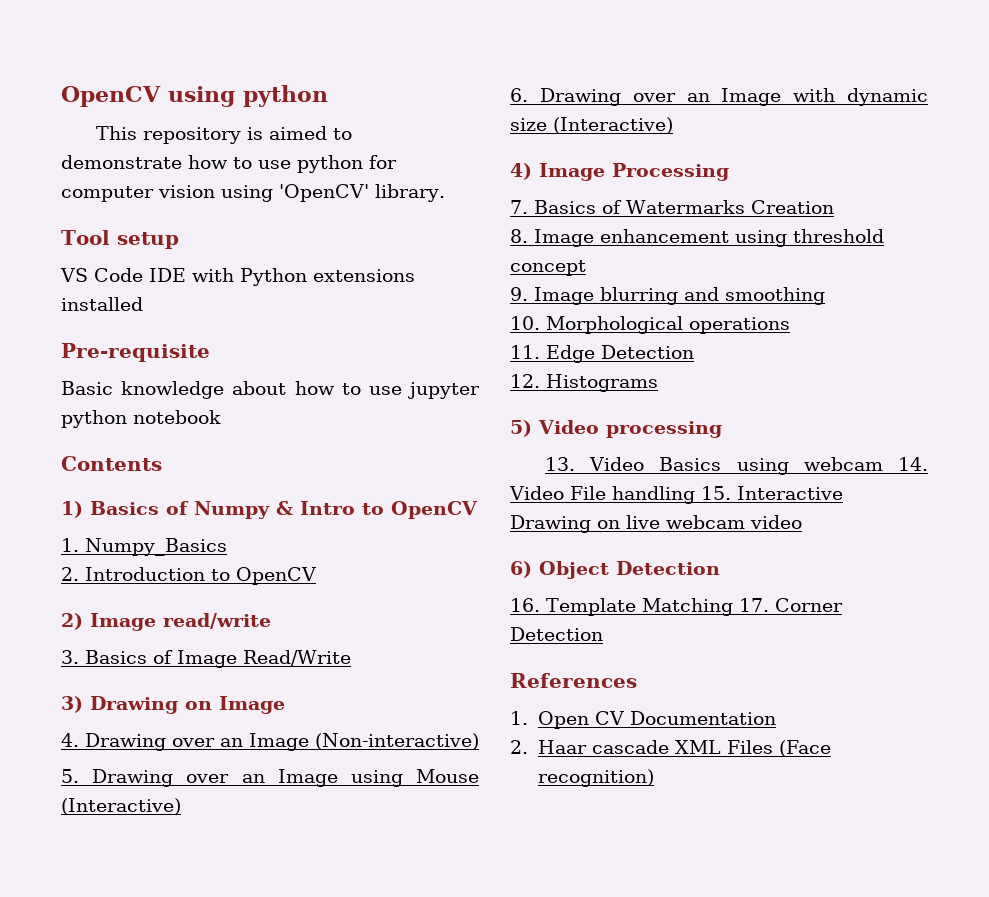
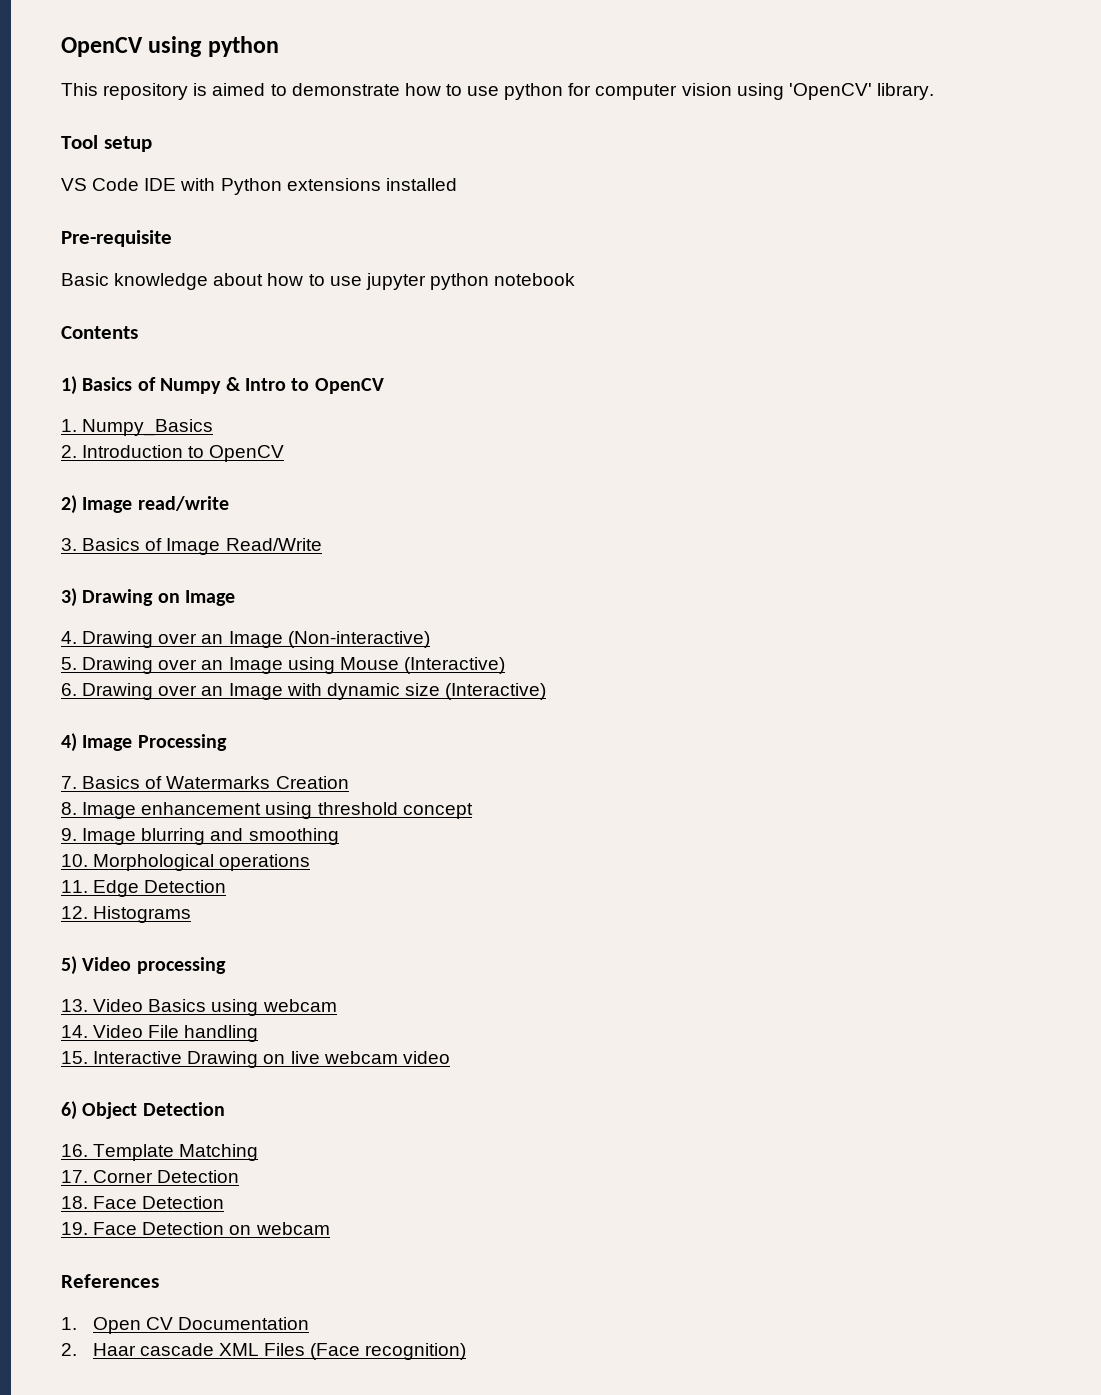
- 13. Video Basics using webcam 14. Video File handling 15. Interactive Drawing on live webcam video
+ 13. Video Basics using webcam
+ 14. Video File handling
+ 15. Interactive Drawing on live webcam video
- 16. Template Matching 17. Corner Detection
+ 16. Template Matching
+ 17. Corner Detection
+ 18. Face Detection
+ 19. Face Detection on webcam

